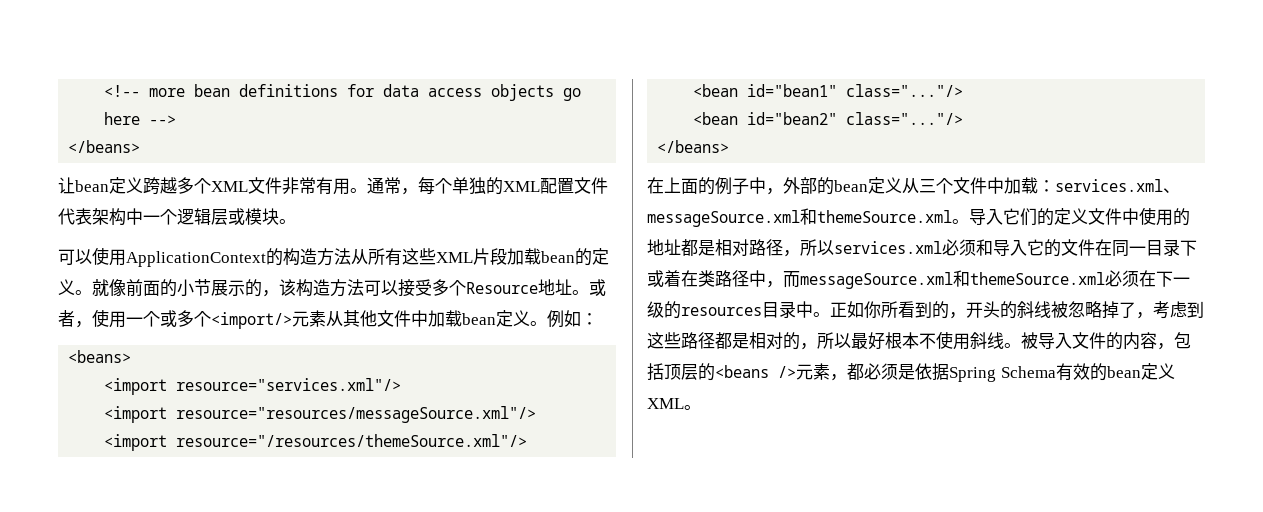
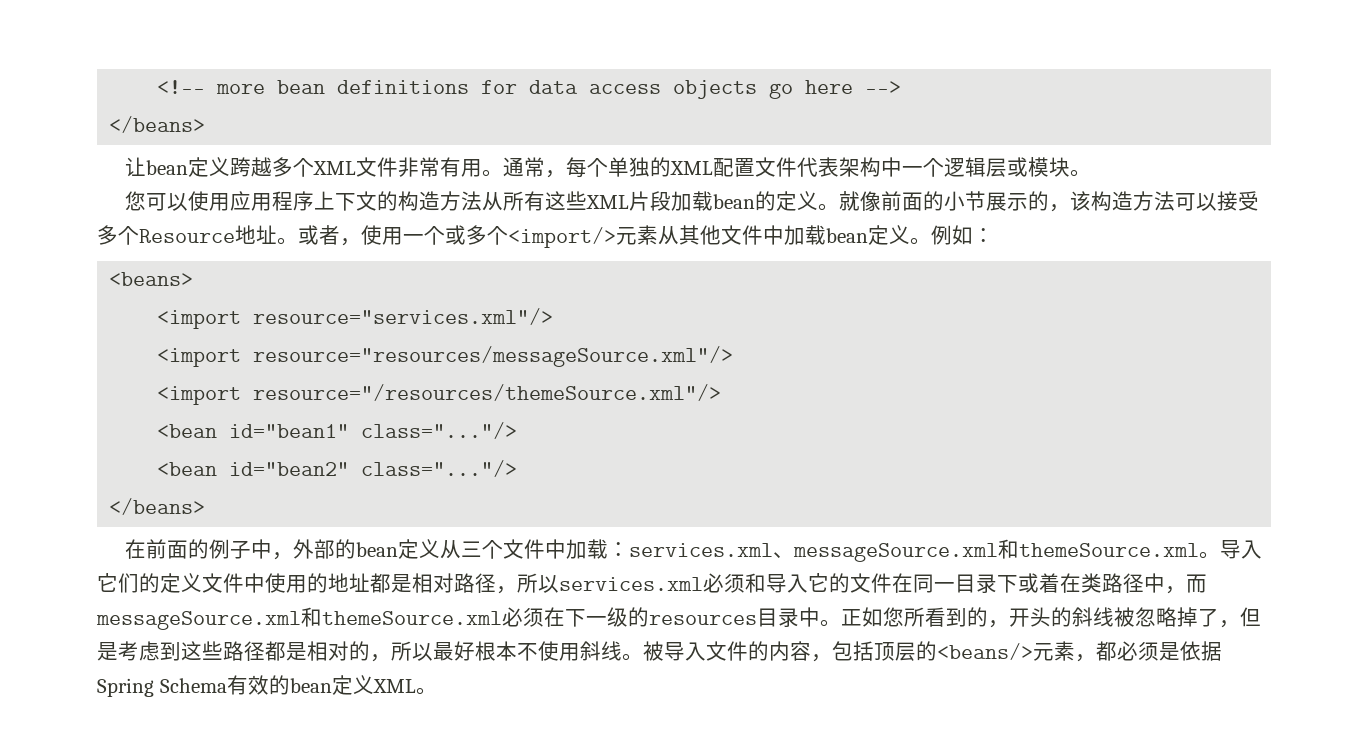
- 可以使用ApplicationContext的构造方法从所有这些XML片段加载bean的定义。
+ 您可以使用应用程序上下文的构造方法从所有这些XML片段加载bean的定义。
- 在上面的例子中，外部的bean定义从三个文件中加载：services.xml、messageSource.xml和themeSource.xml。
+ 在前面的例子中，外部的bean定义从三个文件中加载：services.xml、messageSource.xml和themeSource.xml。
- 正如你所看到的，开头的斜线被忽略掉了，考虑到这些路径都是相对的，所以最好根本不使用斜线。
+ 正如您所看到的，开头的斜线被忽略掉了，但是考虑到这些路径都是相对的，所以最好根本不使用斜线。
- 被导入文件的内容，包括顶层的<beans />元素，都必须是依据Spring Schema有效的bean定义XML。
+ 被导入文件的内容，包括顶层的<beans/>元素，都必须是依据Spring Schema有效的bean定义XML。

